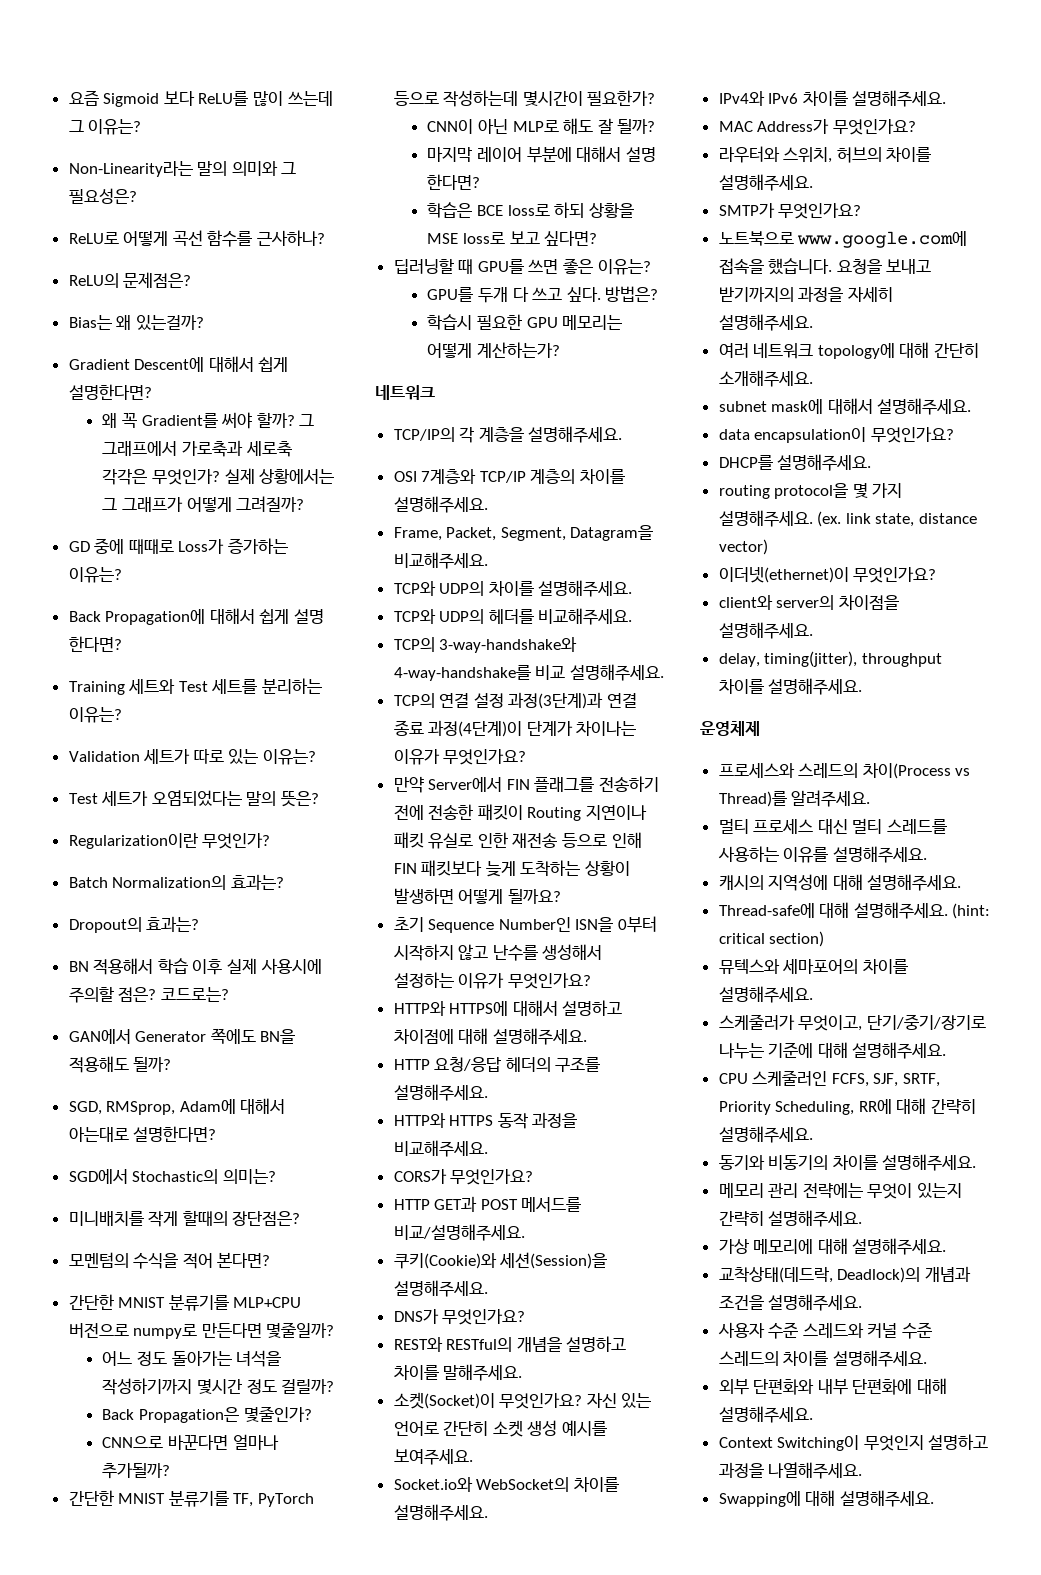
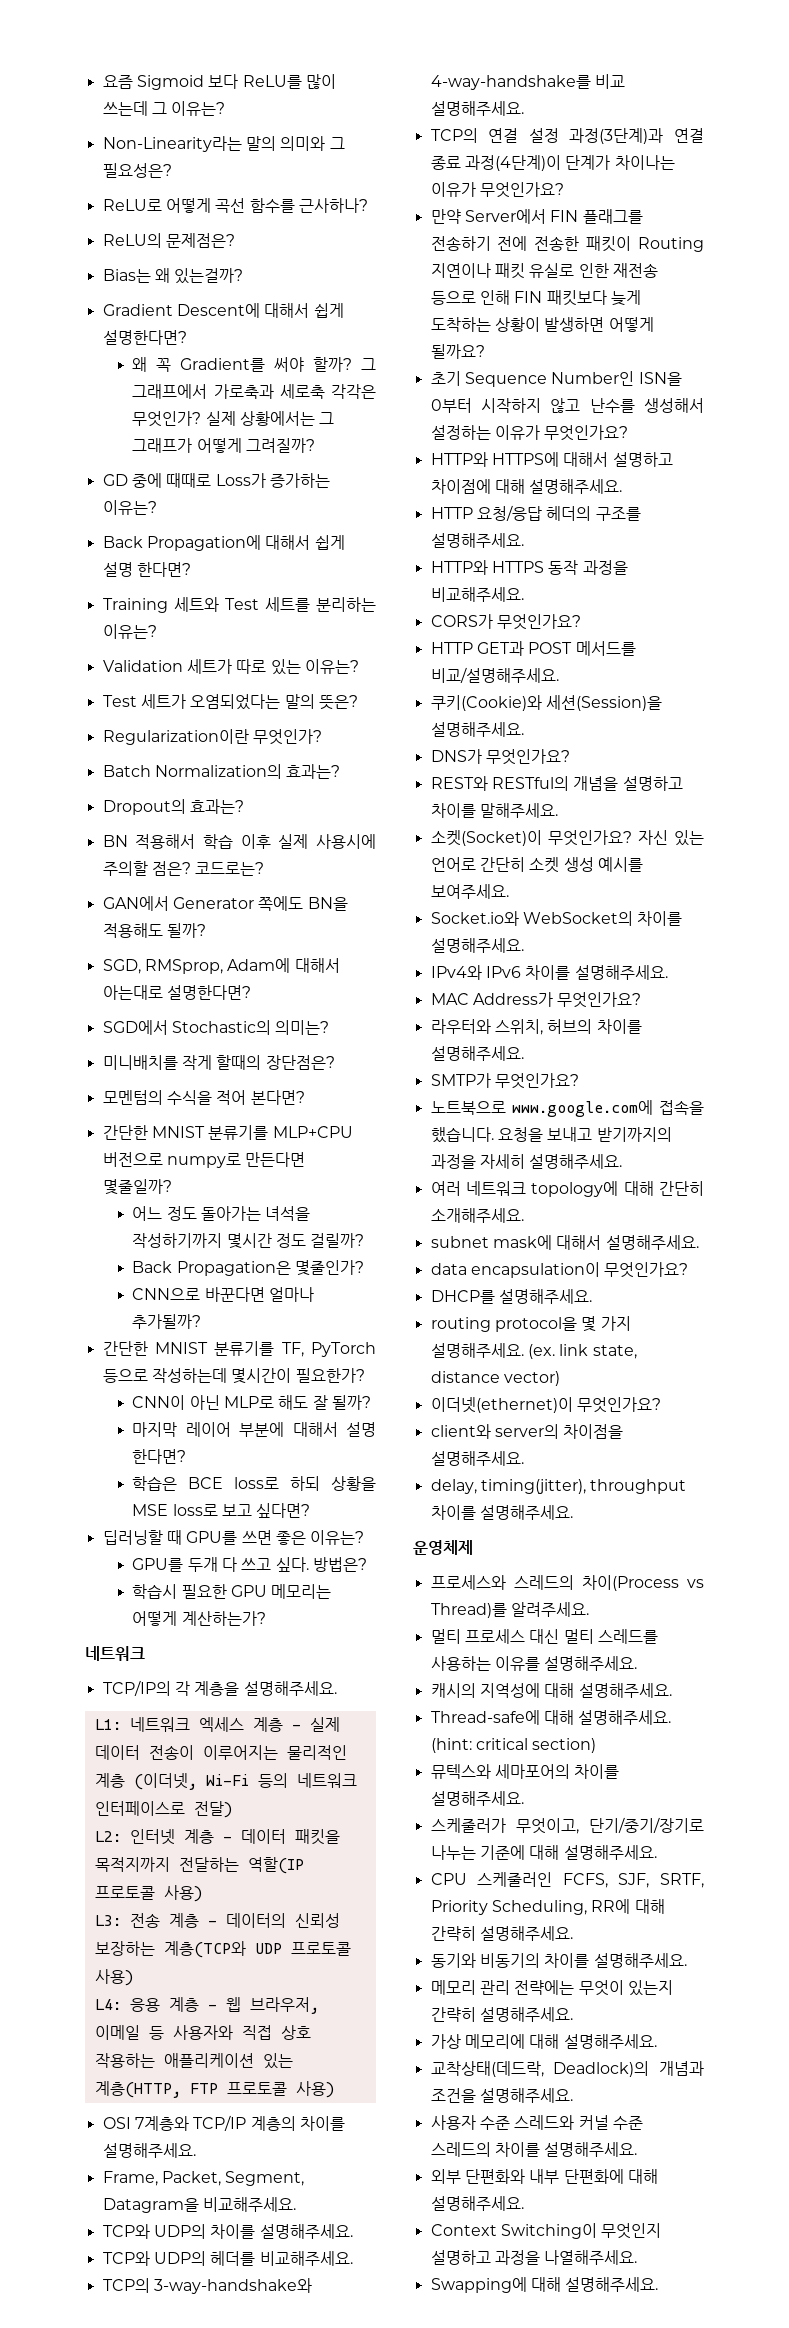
+ L1: 네트워크 엑세스 계층 - 실제 데이터 전송이 이루어지는 물리적인 계층 (이더넷, Wi-Fi 등의 네트워크 인터페이스로 전달)
+ L2: 인터넷 계층 - 데이터 패킷을 목적지까지 전달하는 역할(IP 프로토콜 사용)
+ L3: 전송 계층 - 데이터의 신뢰성 보장하는 계층(TCP와 UDP 프로토콜 사용)
+ L4: 응용 계층 - 웹 브라우저, 이메일 등 사용자와 직접 상호 작용하는 애플리케이션 있는 계층(HTTP, FTP 프로토콜 사용)

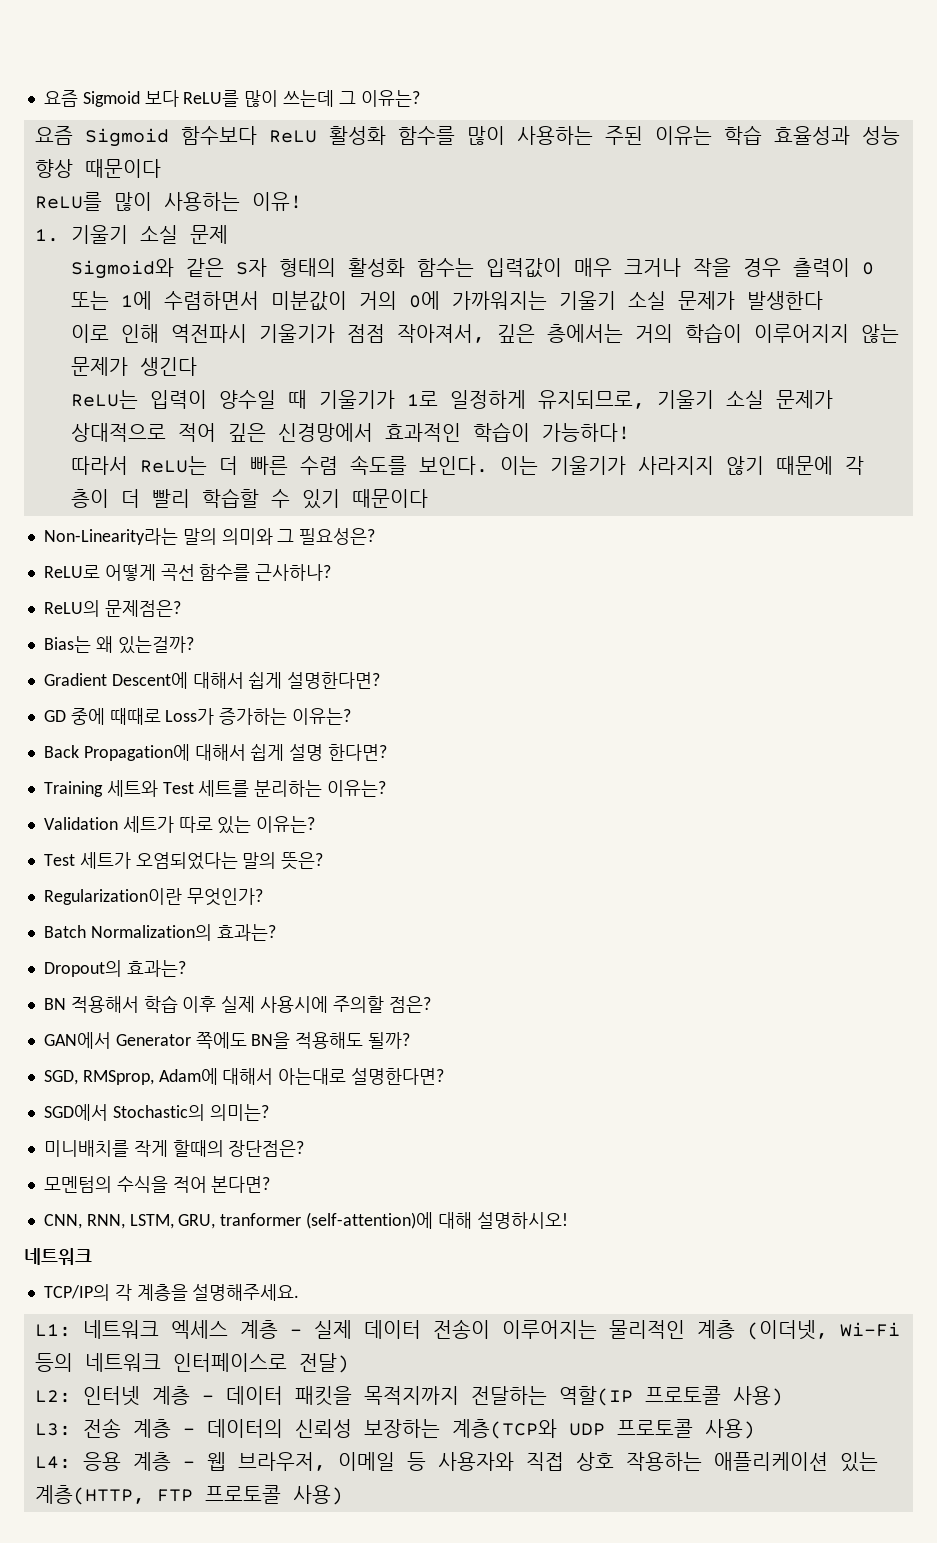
+ 요즘 Sigmoid 함수보다 ReLU 활성화 함수를 많이 사용하는 주된 이유는 학습 효율성과 성능 향상 때문이다
+ ReLU를 많이 사용하는 이유!
+ 1. 기울기 소실 문제
+ Sigmoid와 같은 S자 형태의 활성화 함수는 입력값이 매우 크거나 작을 경우 츨력이 0 또는 1에 수렴하면서 미분값이 거의 0에 가까워지는 기울기 소실 문제가 발생한다
+ 이로 인해 역전파시 기울기가 점점 작아져서, 깊은 층에서는 거의 학습이 이루어지지 않는 문제가 생긴다
+ ReLU는 입력이 양수일 때 기울기가 1로 일정하게 유지되므로, 기울기 소실 문제가 상대적으로 적어 깊은 신경망에서 효과적인 학습이 가능하다!
+ 따라서 ReLU는 더 빠른 수렴 속도를 보인다. 이는 기울기가 사라지지 않기 때문에 각 층이 더 빨리 학습할 수 있기 때문이다
- 왜 꼭 Gradient를 써야 할까? 그 그래프에서 가로축과 세로축 각각은 무엇인가? 실제 상황에서는 그 그래프가 어떻게 그려질까?
- 코드로는?
- 간단한 MNIST 분류기를 MLP+CPU 버전으로 numpy로 만든다면 몇줄일까?
- 어느 정도 돌아가는 녀석을 작성하기까지 몇시간 정도 걸릴까?
- Back Propagation은 몇줄인가?
- CNN으로 바꾼다면 얼마나 추가될까?
- 간단한 MNIST 분류기를 TF, PyTorch 등으로 작성하는데 몇시간이 필요한가?
- CNN이 아닌 MLP로 해도 잘 될까?
- 마지막 레이어 부분에 대해서 설명 한다면?
- 학습은 BCE loss로 하되 상황을 MSE loss로 보고 싶다면?
- 딥러닝할 때 GPU를 쓰면 좋은 이유는?
- GPU를 두개 다 쓰고 싶다. 방법은?
- 학습시 필요한 GPU 메모리는 어떻게 계산하는가?
+ CNN, RNN, LSTM, GRU, tranformer (self-attention)에 대해 설명하시오!
- OSI 7계층와 TCP/IP 계층의 차이를 설명해주세요.
- Frame, Packet, Segment, Datagram을 비교해주세요.
- TCP와 UDP의 차이를 설명해주세요.
- TCP와 UDP의 헤더를 비교해주세요.
- TCP의 3-way-handshake와 4-way-handshake를 비교 설명해주세요.
- TCP의 연결 설정 과정(3단계)과 연결 종료 과정(4단계)이 단계가 차이나는 이유가 무엇인가요?
- 만약 Server에서 FIN 플래그를 전송하기 전에 전송한 패킷이 Routing 지연이나 패킷 유실로 인한 재전송 등으로 인해 FIN 패킷보다 늦게 도착하는 상황이 발생하면 어떻게 될까요?
- 초기 Sequence Number인 ISN을 0부터 시작하지 않고 난수를 생성해서 설정하는 이유가 무엇인가요?
- HTTP와 HTTPS에 대해서 설명하고 차이점에 대해 설명해주세요.
- HTTP 요청/응답 헤더의 구조를 설명해주세요.
- HTTP와 HTTPS 동작 과정을 비교해주세요.
- CORS가 무엇인가요?
- HTTP GET과 POST 메서드를 비교/설명해주세요.
- 쿠키(Cookie)와 세션(Session)을 설명해주세요.
- DNS가 무엇인가요?
- REST와 RESTful의 개념을 설명하고 차이를 말해주세요.
- 소켓(Socket)이 무엇인가요? 자신 있는 언어로 간단히 소켓 생성 예시를 보여주세요.
- Socket.io와 WebSocket의 차이를 설명해주세요.
- IPv4와 IPv6 차이를 설명해주세요.
- MAC Address가 무엇인가요?
- 라우터와 스위치, 허브의 차이를 설명해주세요.
- SMTP가 무엇인가요?
- 노트북으로 www.google.com에 접속을 했습니다. 요청을 보내고 받기까지의 과정을 자세히 설명해주세요.
- 여러 네트워크 topology에 대해 간단히 소개해주세요.
- subnet mask에 대해서 설명해주세요.
- data encapsulation이 무엇인가요?
- DHCP를 설명해주세요.
- routing protocol을 몇 가지 설명해주세요. (ex. link state, distance vector)
- 이더넷(ethernet)이 무엇인가요?
- client와 server의 차이점을 설명해주세요.
- delay, timing(jitter), throughput 차이를 설명해주세요.
- 운영체제
- 프로세스와 스레드의 차이(Process vs Thread)를 알려주세요.
- 멀티 프로세스 대신 멀티 스레드를 사용하는 이유를 설명해주세요.
- 캐시의 지역성에 대해 설명해주세요.
- Thread-safe에 대해 설명해주세요. (hint: critical section)
- 뮤텍스와 세마포어의 차이를 설명해주세요.
- 스케줄러가 무엇이고, 단기/중기/장기로 나누는 기준에 대해 설명해주세요.
- CPU 스케줄러인 FCFS, SJF, SRTF, Priority Scheduling, RR에 대해 간략히 설명해주세요.
- 동기와 비동기의 차이를 설명해주세요.
- 메모리 관리 전략에는 무엇이 있는지 간략히 설명해주세요.
- 가상 메모리에 대해 설명해주세요.
- 교착상태(데드락, Deadlock)의 개념과 조건을 설명해주세요.
- 사용자 수준 스레드와 커널 수준 스레드의 차이를 설명해주세요.
- 외부 단편화와 내부 단편화에 대해 설명해주세요.
- Context Switching이 무엇인지 설명하고 과정을 나열해주세요.
- Swapping에 대해 설명해주세요.

